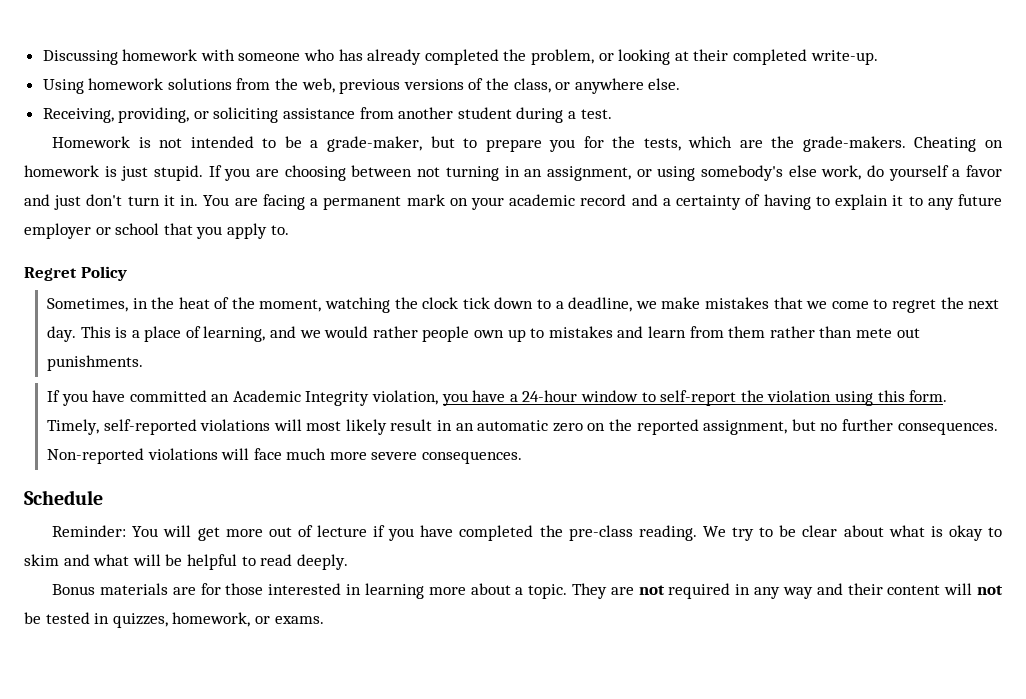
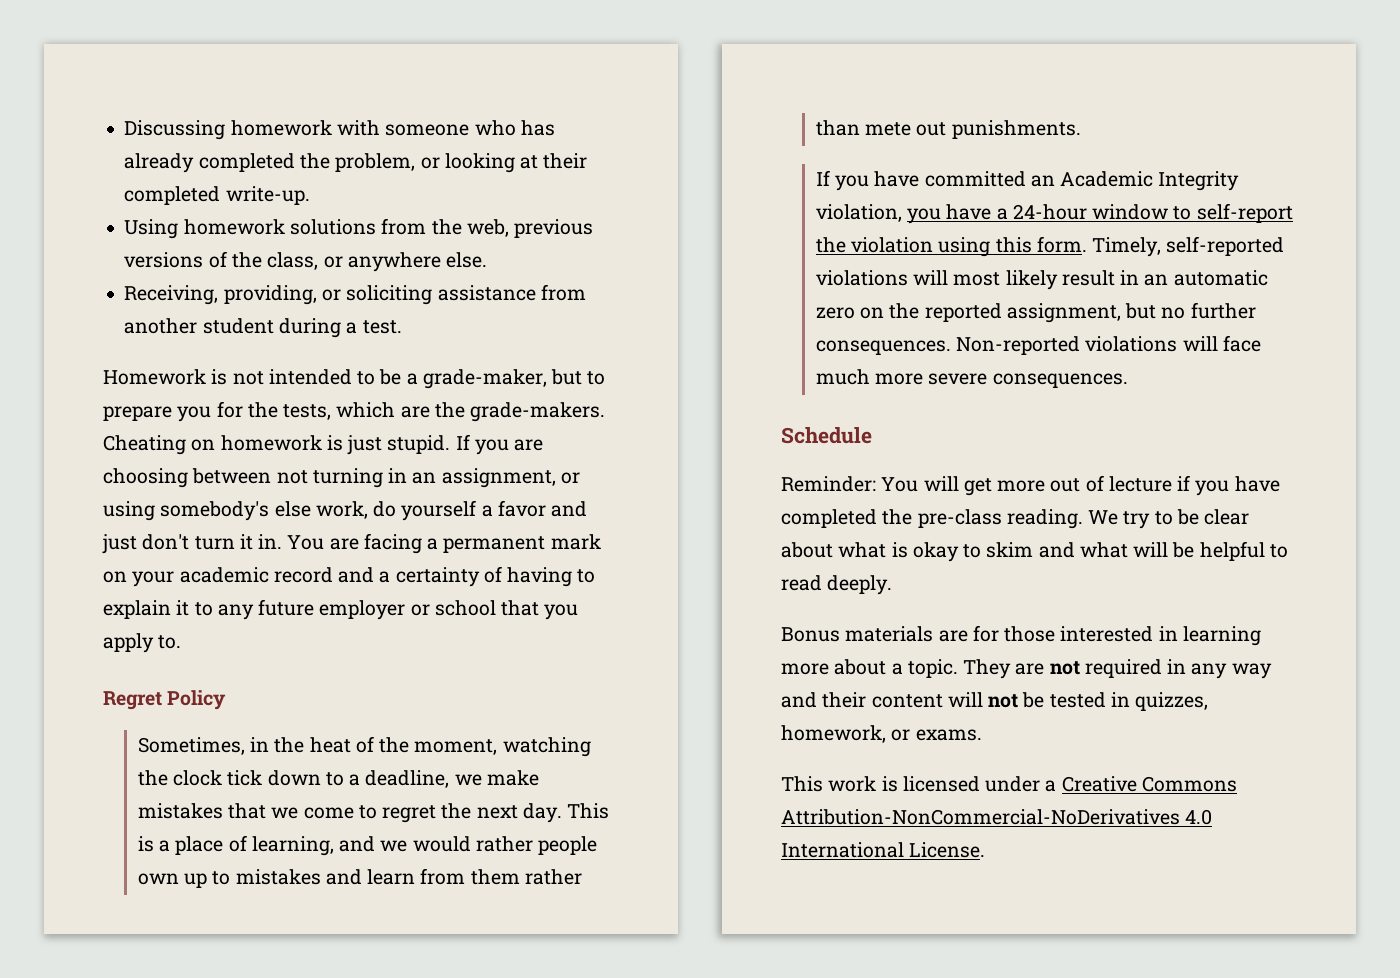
+ This work is licensed under a Creative Commons Attribution-NonCommercial-NoDerivatives 4.0 International License.

